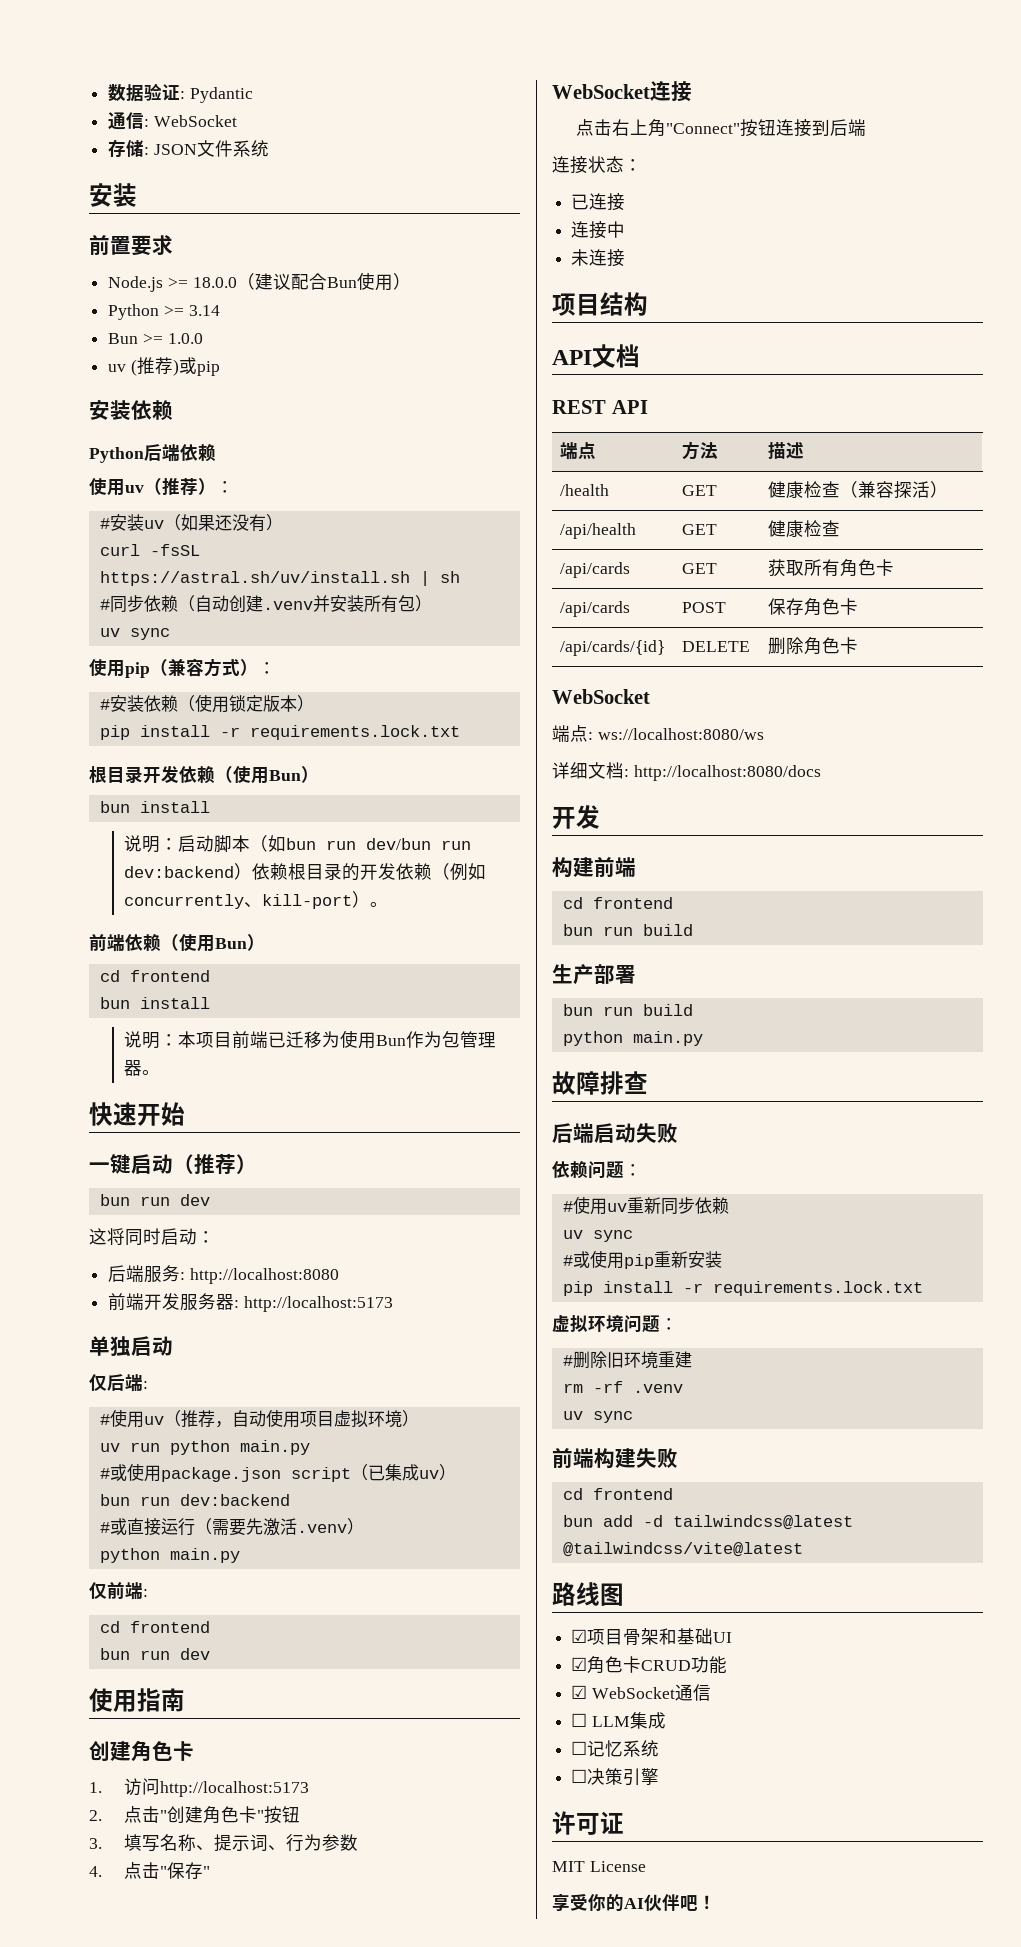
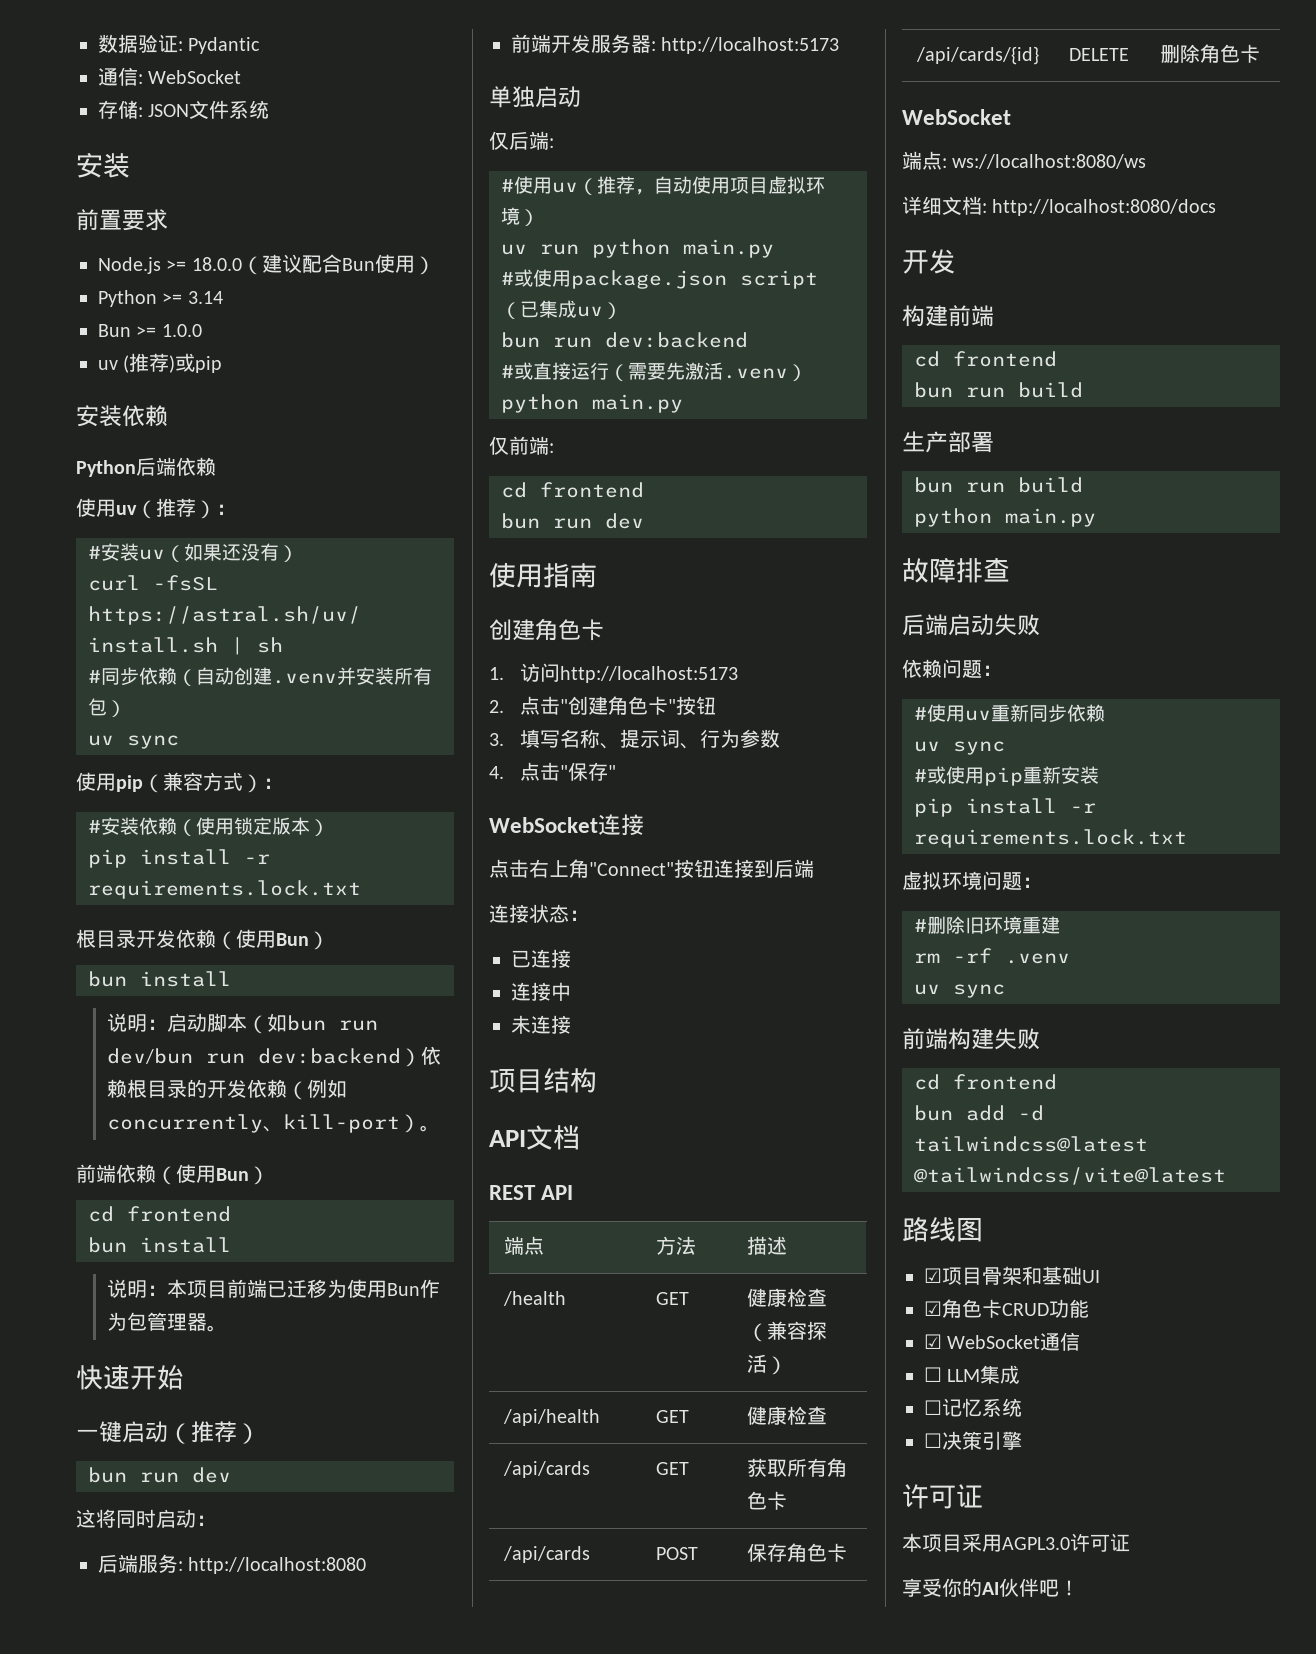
- MIT License
+ 本项目采用AGPL3.0许可证

